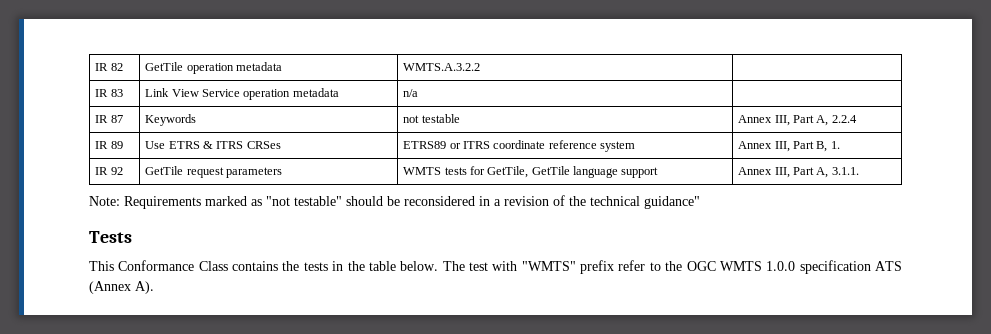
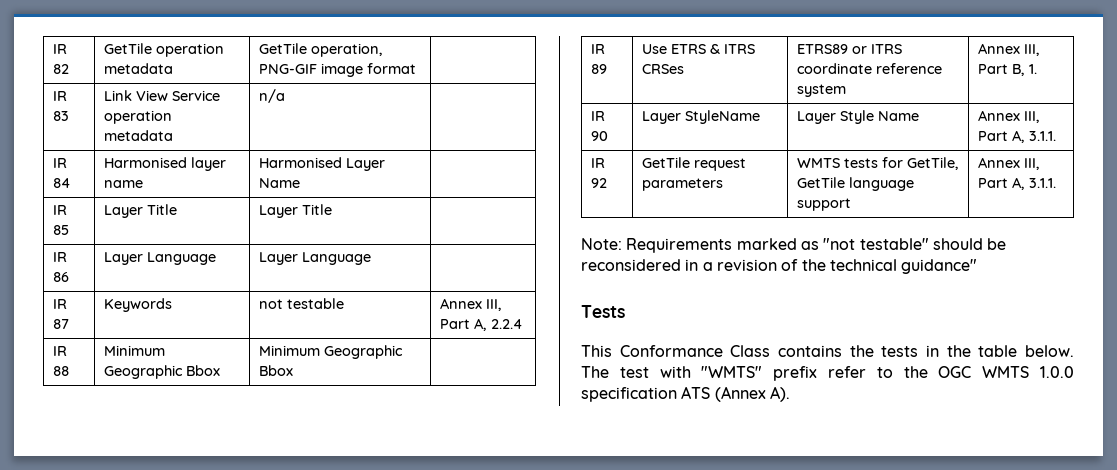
- IR 82 | GetTile operation metadata | WMTS.A.3.2.2 |
+ IR 82 | GetTile operation metadata | GetTile operation, PNG-GIF image format |
+ IR 84 | Harmonised layer name | Harmonised Layer Name |
+ IR 85 | Layer Title | Layer Title |
+ IR 86 | Layer Language | Layer Language |
+ IR 88 | Minimum Geographic Bbox | Minimum Geographic Bbox |
+ IR 90 | Layer StyleName | Layer Style Name | Annex III, Part A, 3.1.1.

